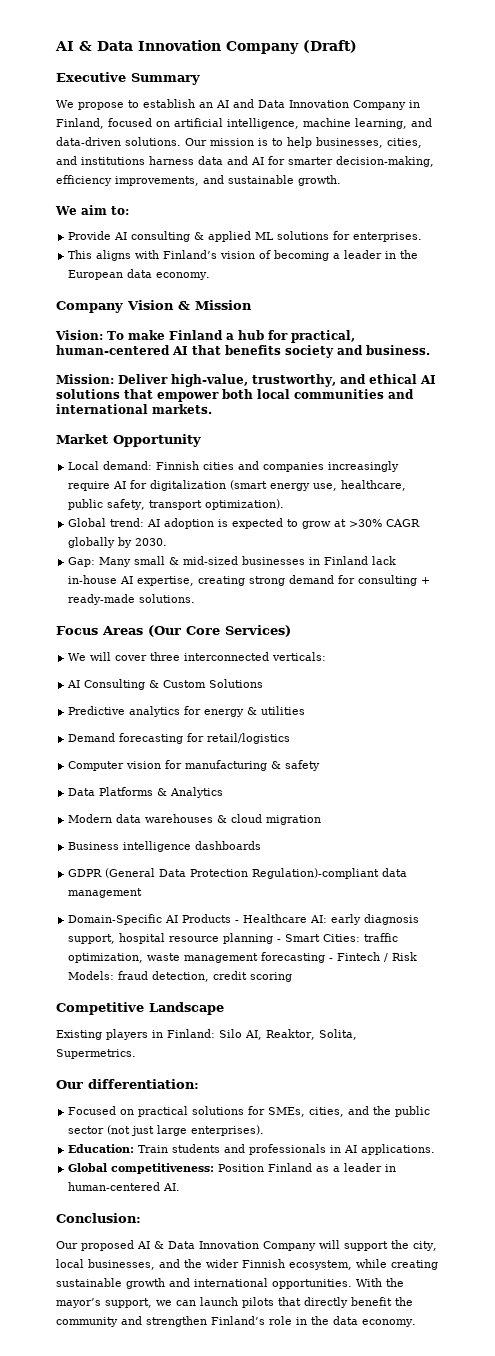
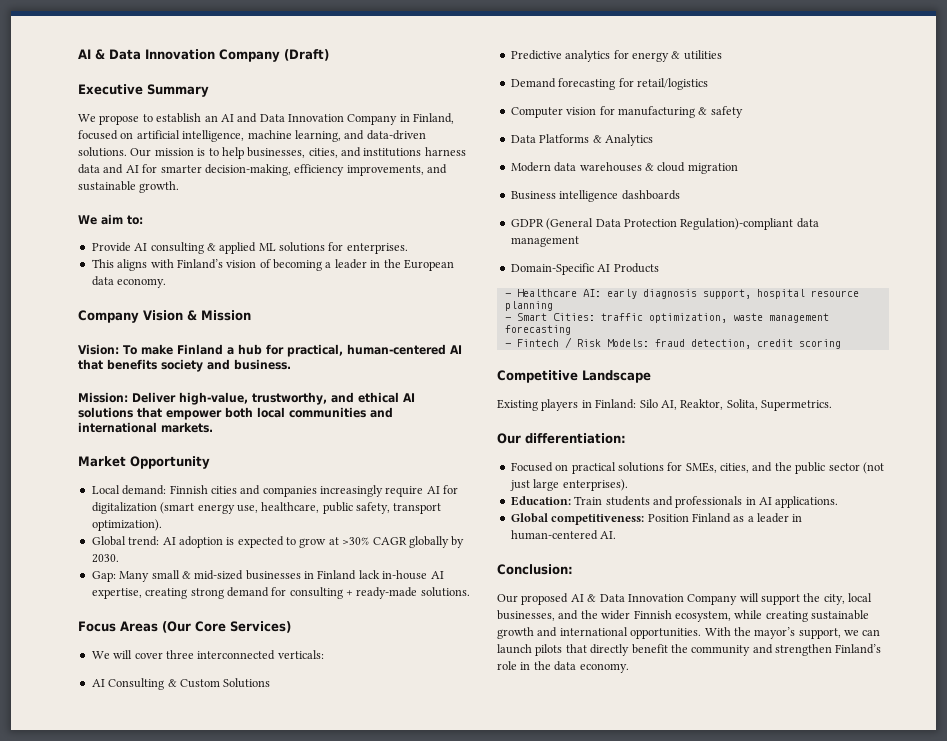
- Domain-Specific AI Products - Healthcare AI: early diagnosis support, hospital resource planning - Smart Cities: traffic optimization, waste management forecasting - Fintech / Risk Models: fraud detection, credit scoring
+ Domain-Specific AI Products
+ - Healthcare AI: early diagnosis support, hospital resource planning
+ - Smart Cities: traffic optimization, waste management forecasting
+ - Fintech / Risk Models: fraud detection, credit scoring

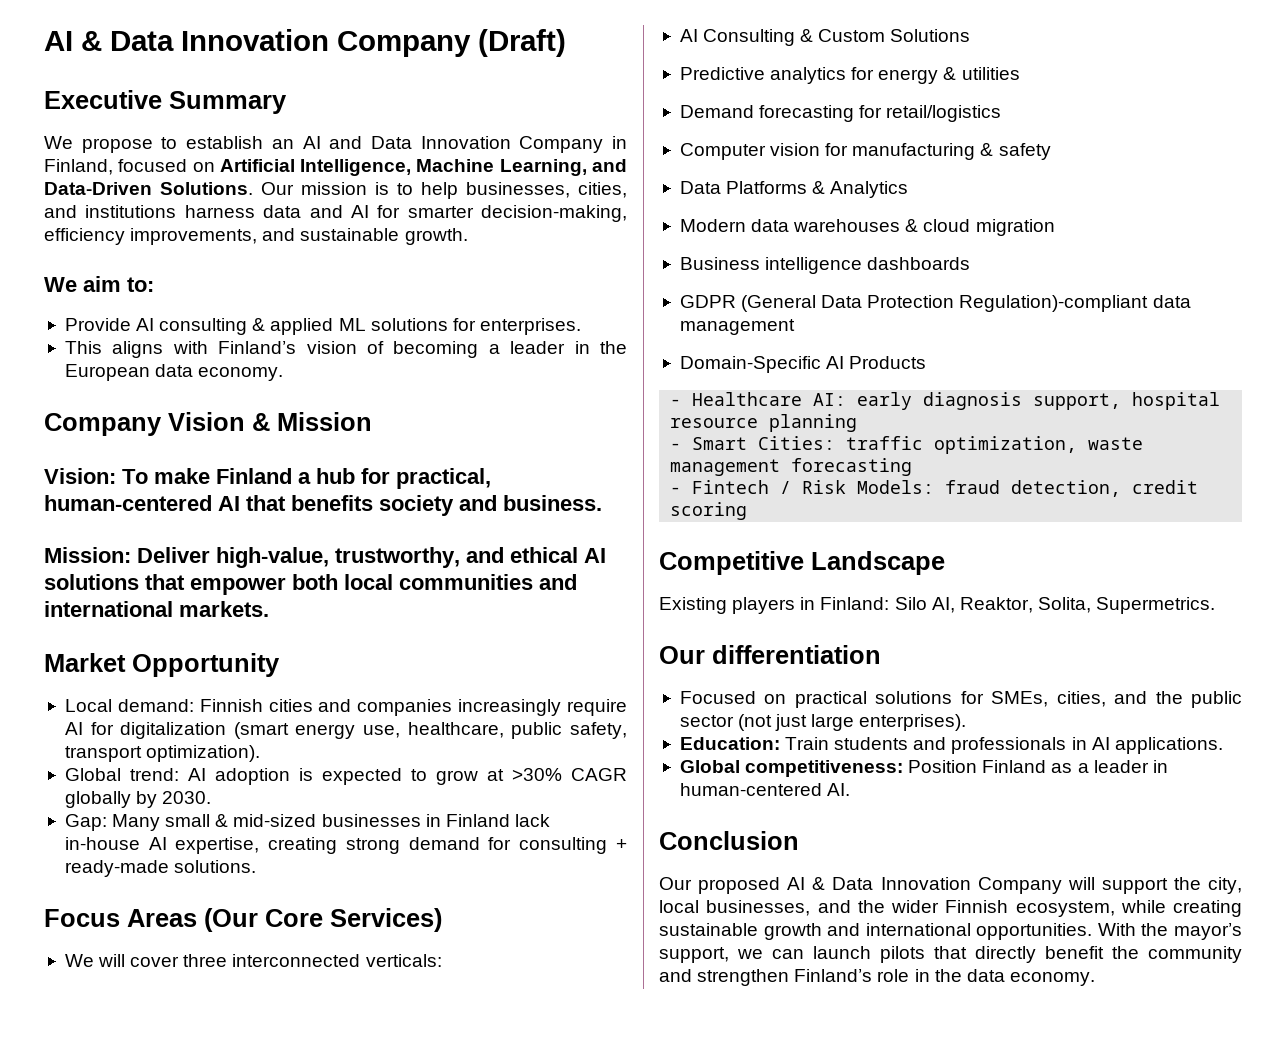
- We propose to establish an AI and Data Innovation Company in Finland, focused on artificial intelligence, machine learning, and data-driven solutions.
+ We propose to establish an AI and Data Innovation Company in Finland, focused on Artificial Intelligence, Machine Learning, and Data-Driven Solutions.
- Our differentiation:
+ Our differentiation
- Conclusion:
+ Conclusion

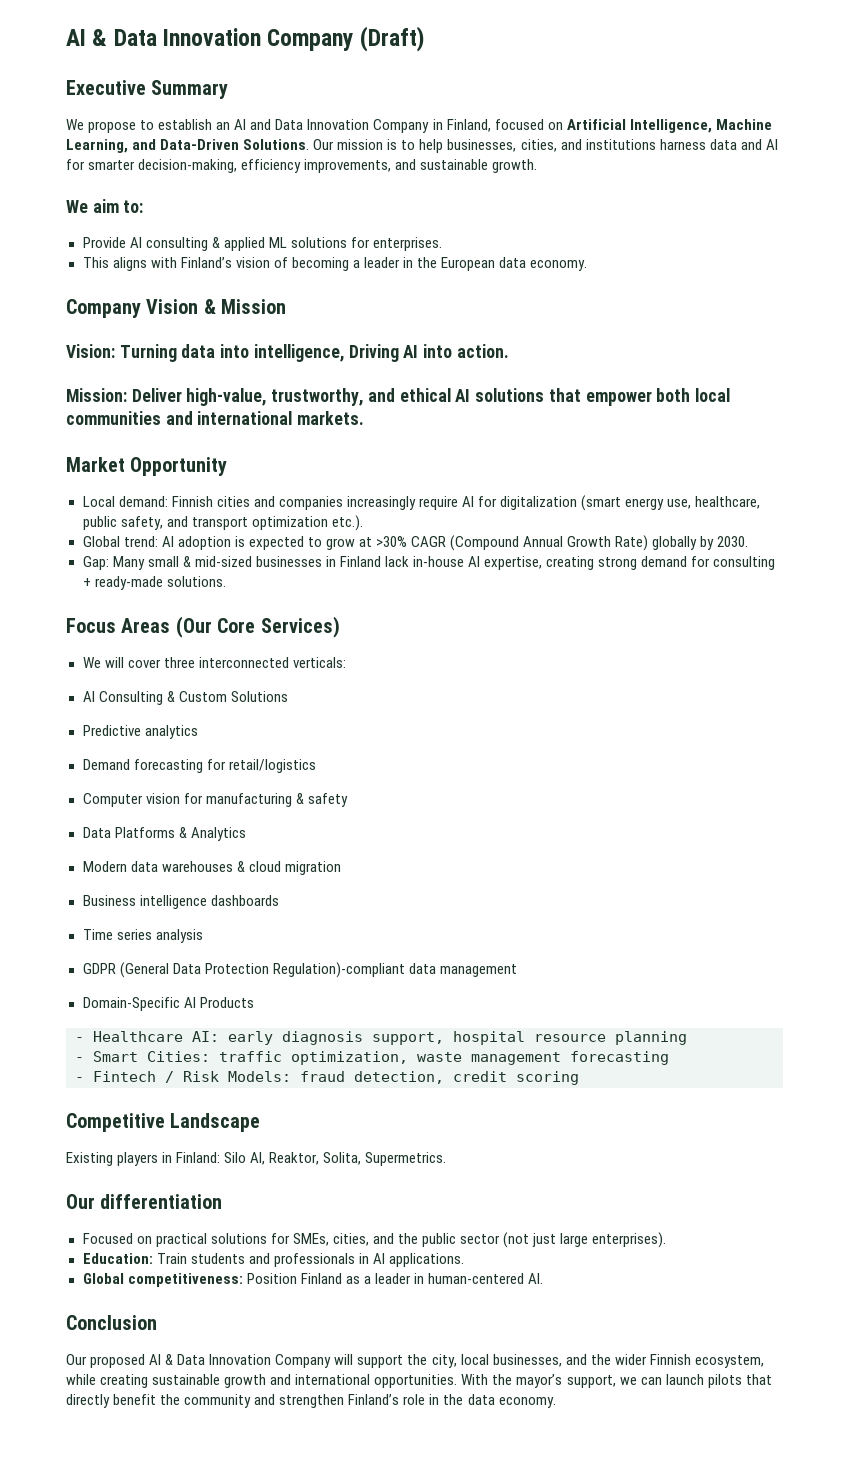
- Vision: To make Finland a hub for practical, human-centered AI that benefits society and business.
+ Vision: Turning data into intelligence, Driving AI into action.
- Local demand: Finnish cities and companies increasingly require AI for digitalization (smart energy use, healthcare, public safety, transport optimization).
+ Local demand: Finnish cities and companies increasingly require AI for digitalization (smart energy use, healthcare, public safety, and transport optimization etc.).
- Global trend: AI adoption is expected to grow at >30% CAGR globally by 2030.
+ Global trend: AI adoption is expected to grow at >30% CAGR (Compound Annual Growth Rate) globally by 2030.
- Predictive analytics for energy & utilities
+ Predictive analytics
+ Time series analysis

